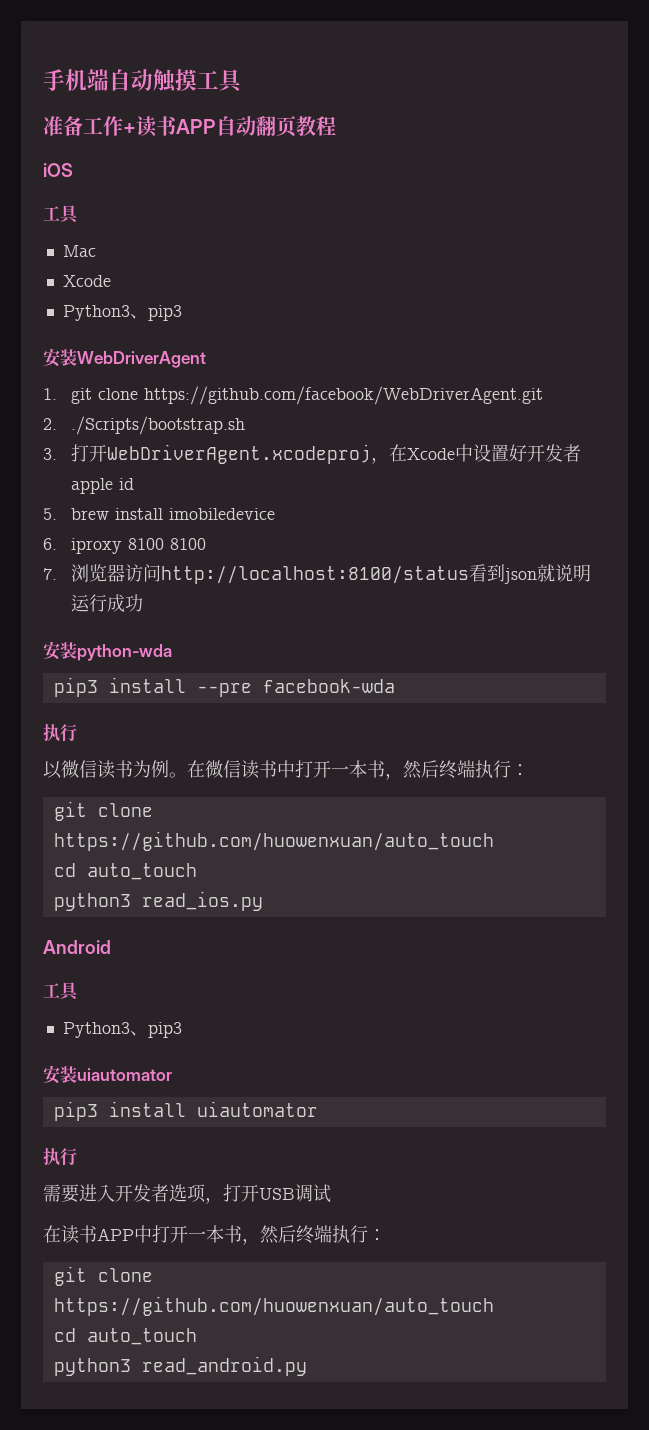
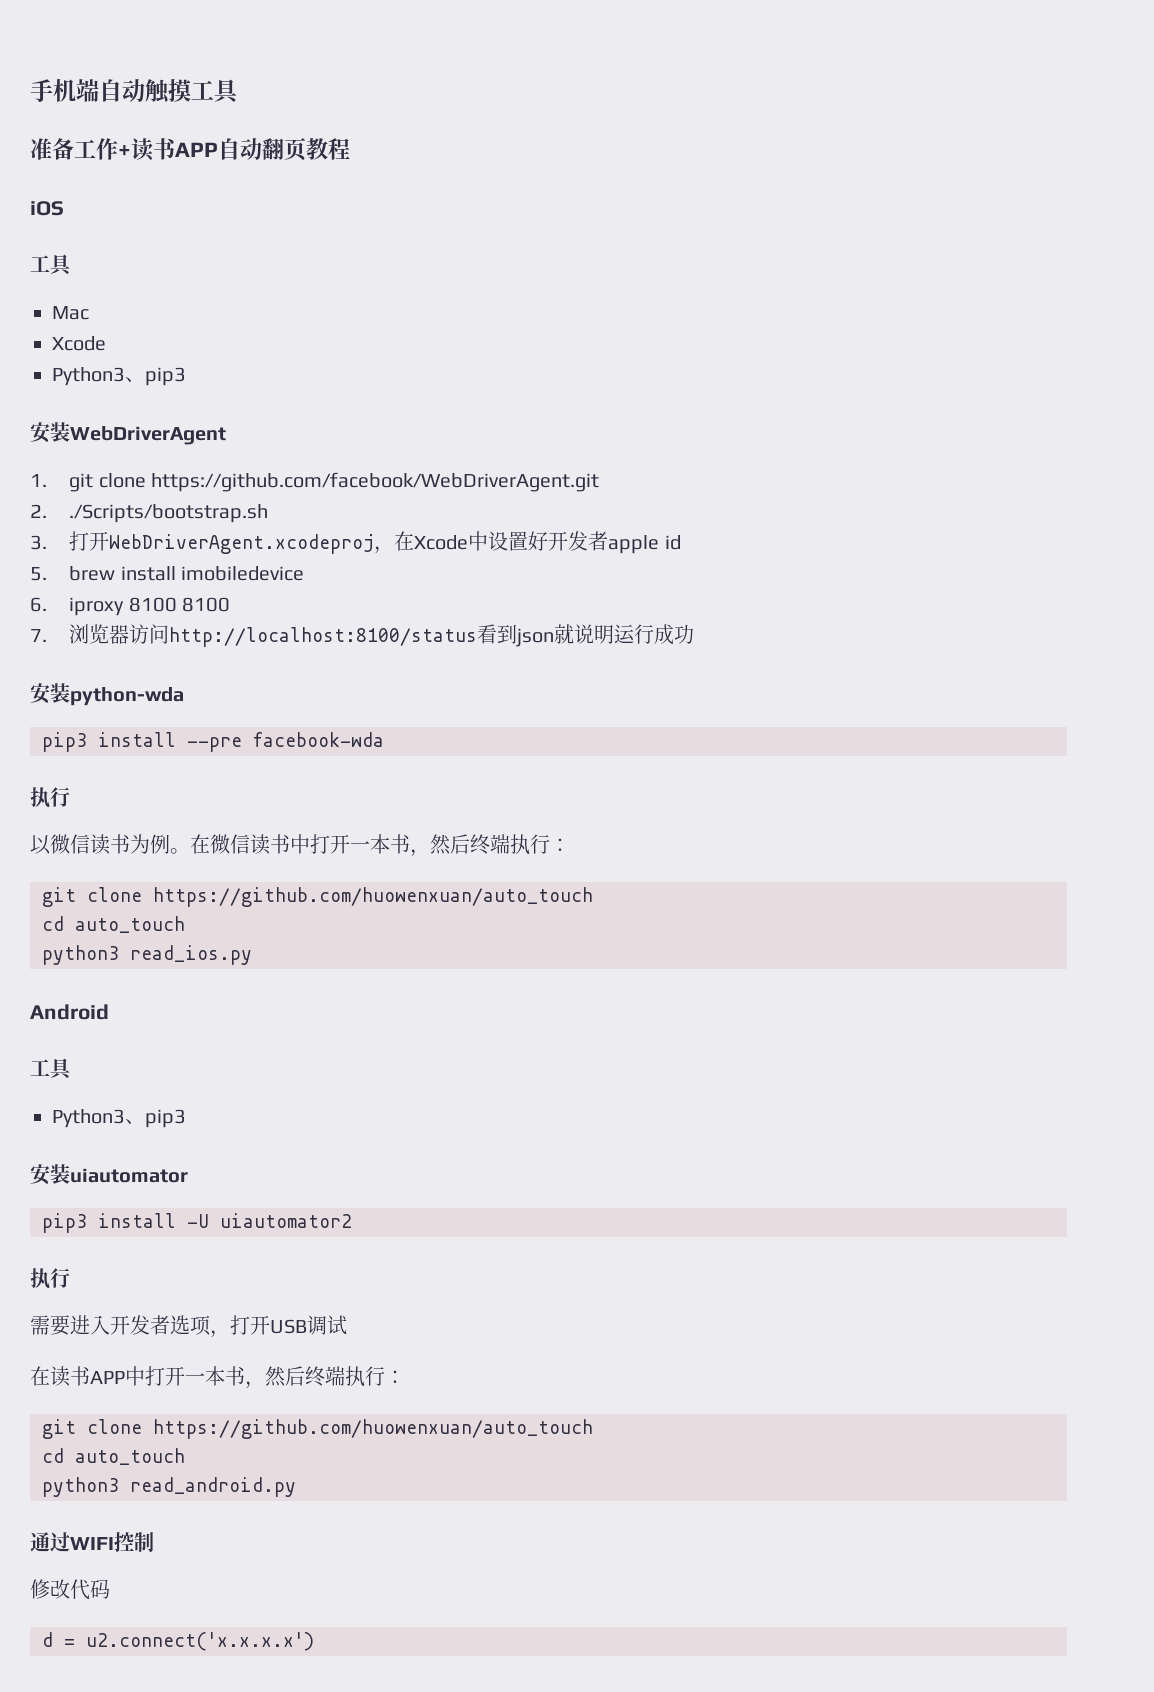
- pip3 install uiautomator
+ pip3 install -U uiautomator2
+ 通过WIFI控制
+ 修改代码
+ d = u2.connect('x.x.x.x')

